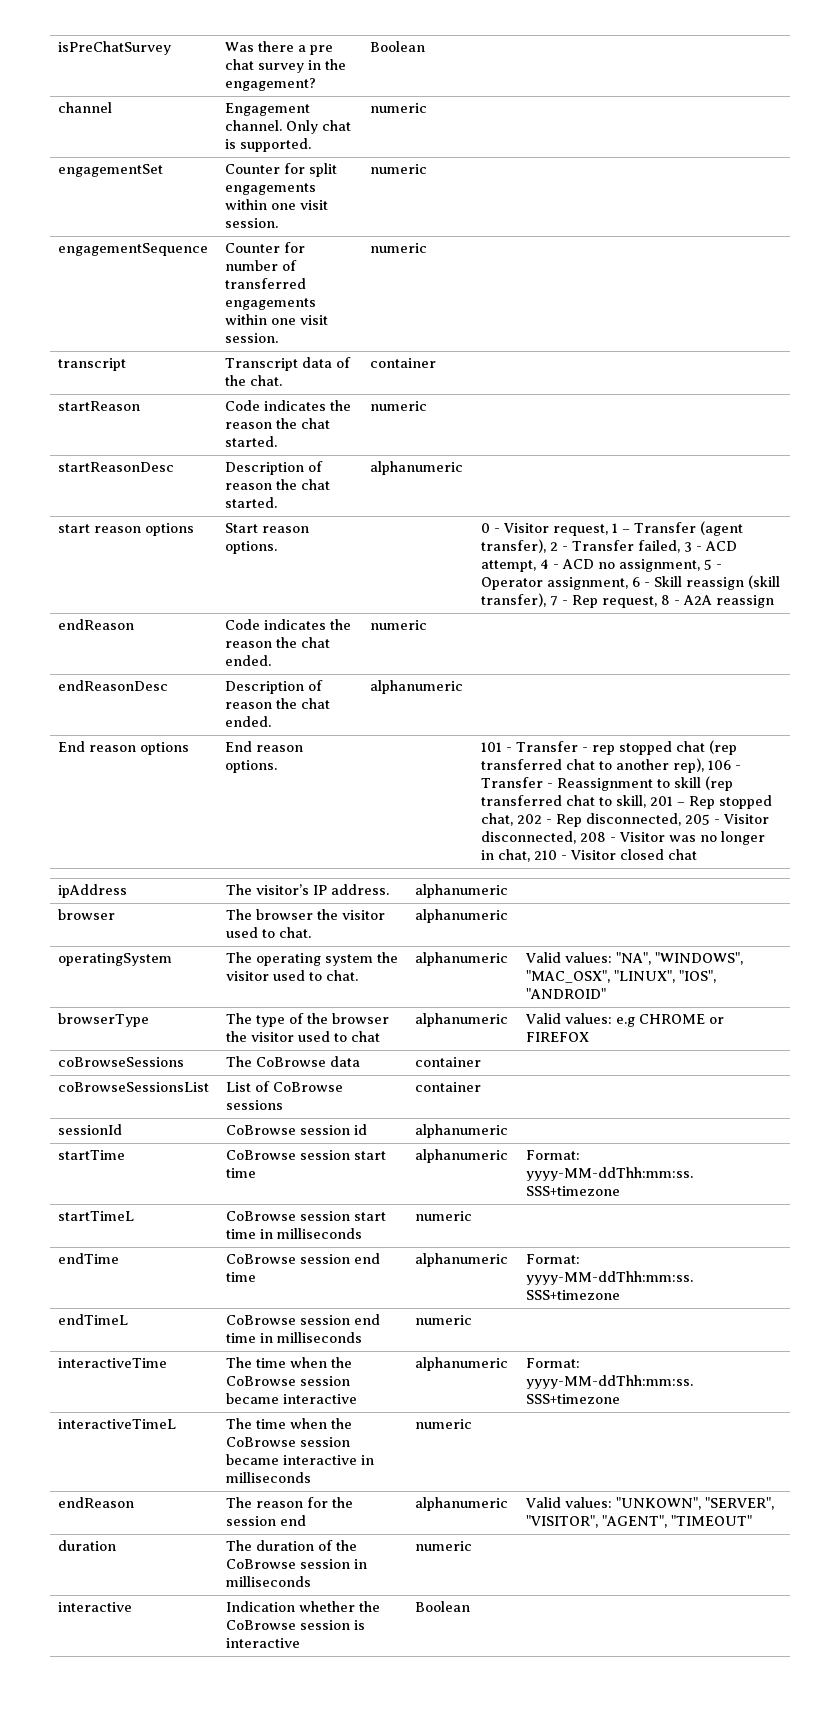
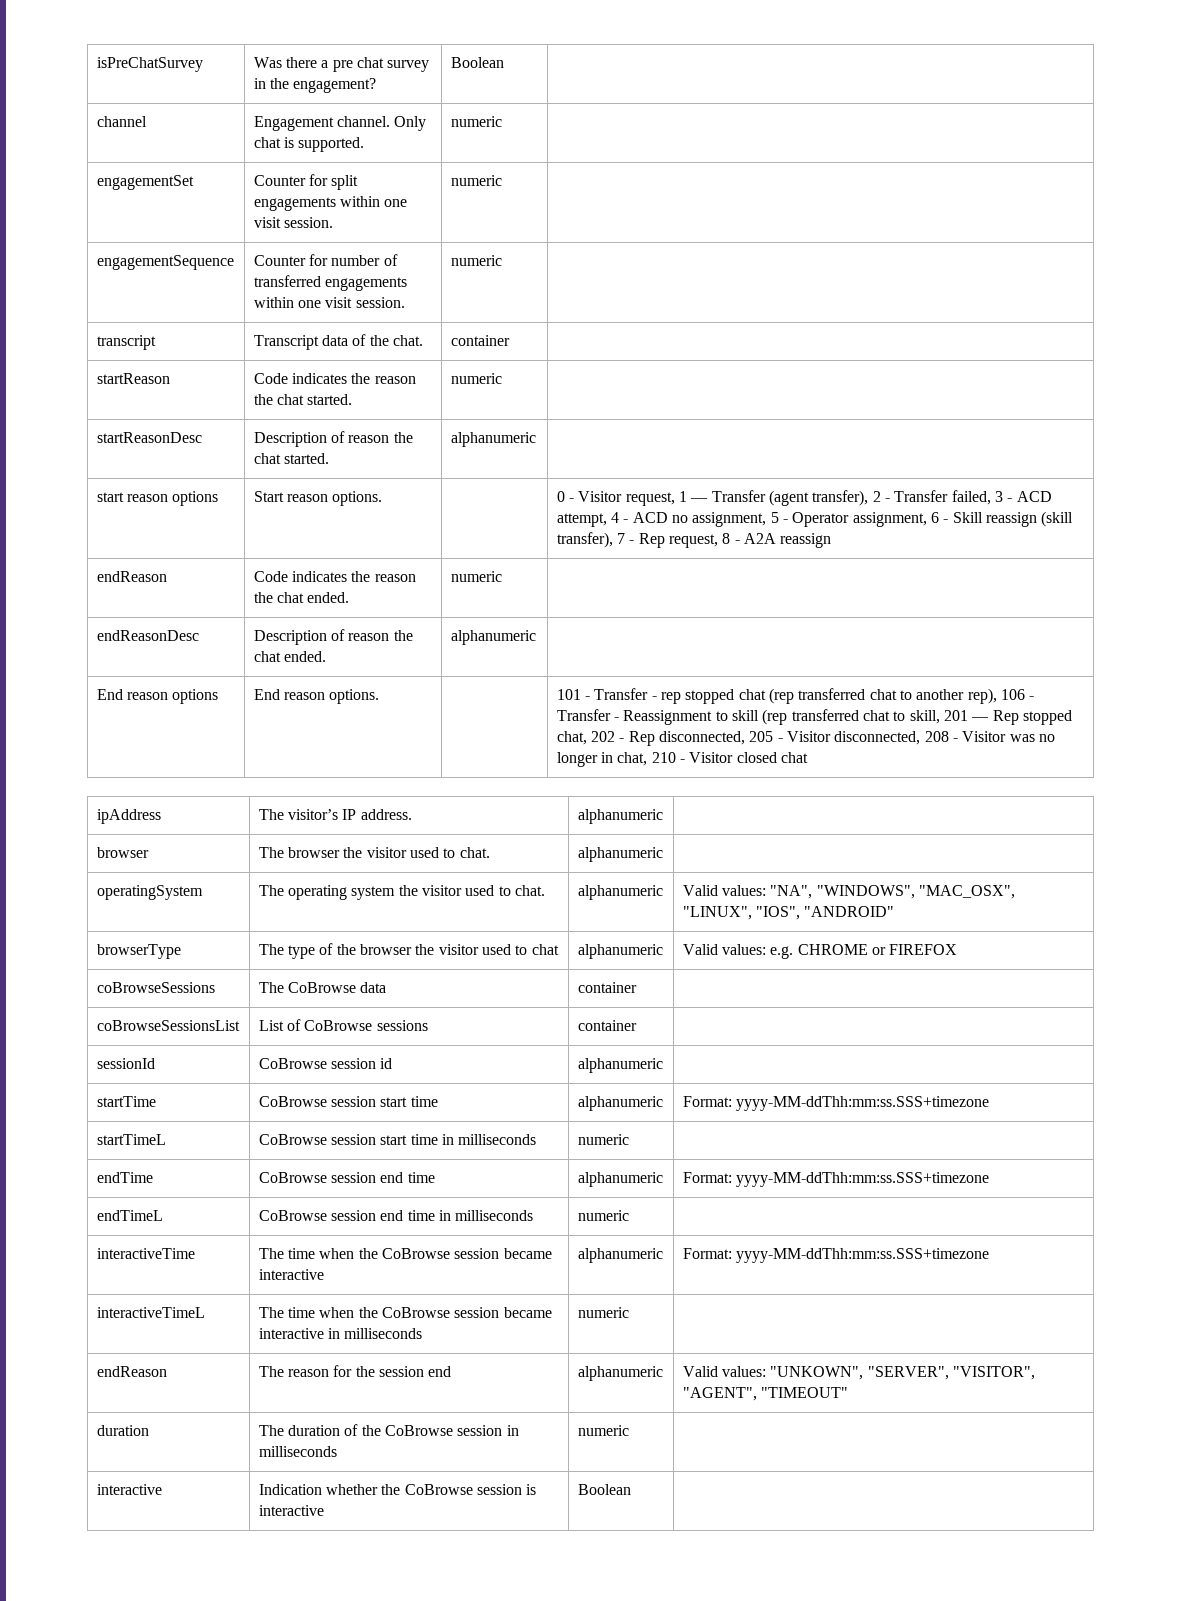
- 0 - Visitor request, 1 – Transfer (agent transfer), 2 - Transfer failed, 3 - ACD attempt, 4 - ACD no assignment, 5 - Operator assignment, 6 - Skill reassign (skill transfer), 7 - Rep request, 8 - A2A reassign
+ 0 - Visitor request, 1 — Transfer (agent transfer), 2 - Transfer failed, 3 - ACD attempt, 4 - ACD no assignment, 5 - Operator assignment, 6 - Skill reassign (skill transfer), 7 - Rep request, 8 - A2A reassign
- 101 - Transfer - rep stopped chat (rep transferred chat to another rep), 106 - Transfer - Reassignment to skill (rep transferred chat to skill, 201 – Rep stopped chat, 202 - Rep disconnected, 205 - Visitor disconnected, 208 - Visitor was no longer in chat, 210 - Visitor closed chat
+ 101 - Transfer - rep stopped chat (rep transferred chat to another rep), 106 - Transfer - Reassignment to skill (rep transferred chat to skill, 201 — Rep stopped chat, 202 - Rep disconnected, 205 - Visitor disconnected, 208 - Visitor was no longer in chat, 210 - Visitor closed chat
- browserType | The type of the browser the visitor used to chat | alphanumeric | Valid values: e.g CHROME or FIREFOX
+ browserType | The type of the browser the visitor used to chat | alphanumeric | Valid values: e.g. CHROME or FIREFOX

